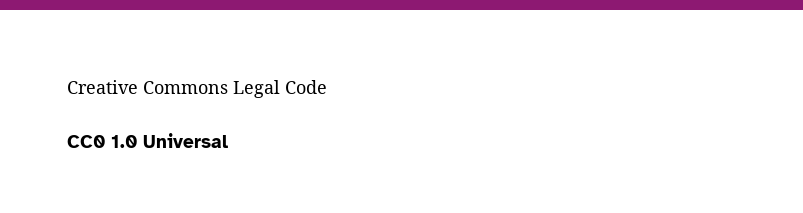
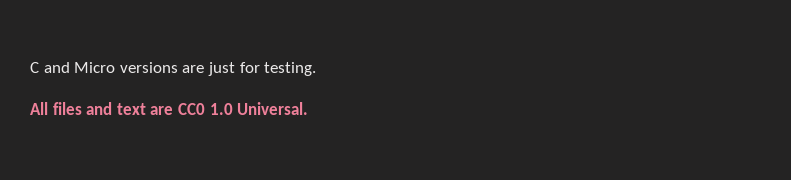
- Creative Commons Legal Code
- CC0 1.0 Universal
+ C and Micro versions are just for testing.
+ All files and text are CC0 1.0 Universal.

